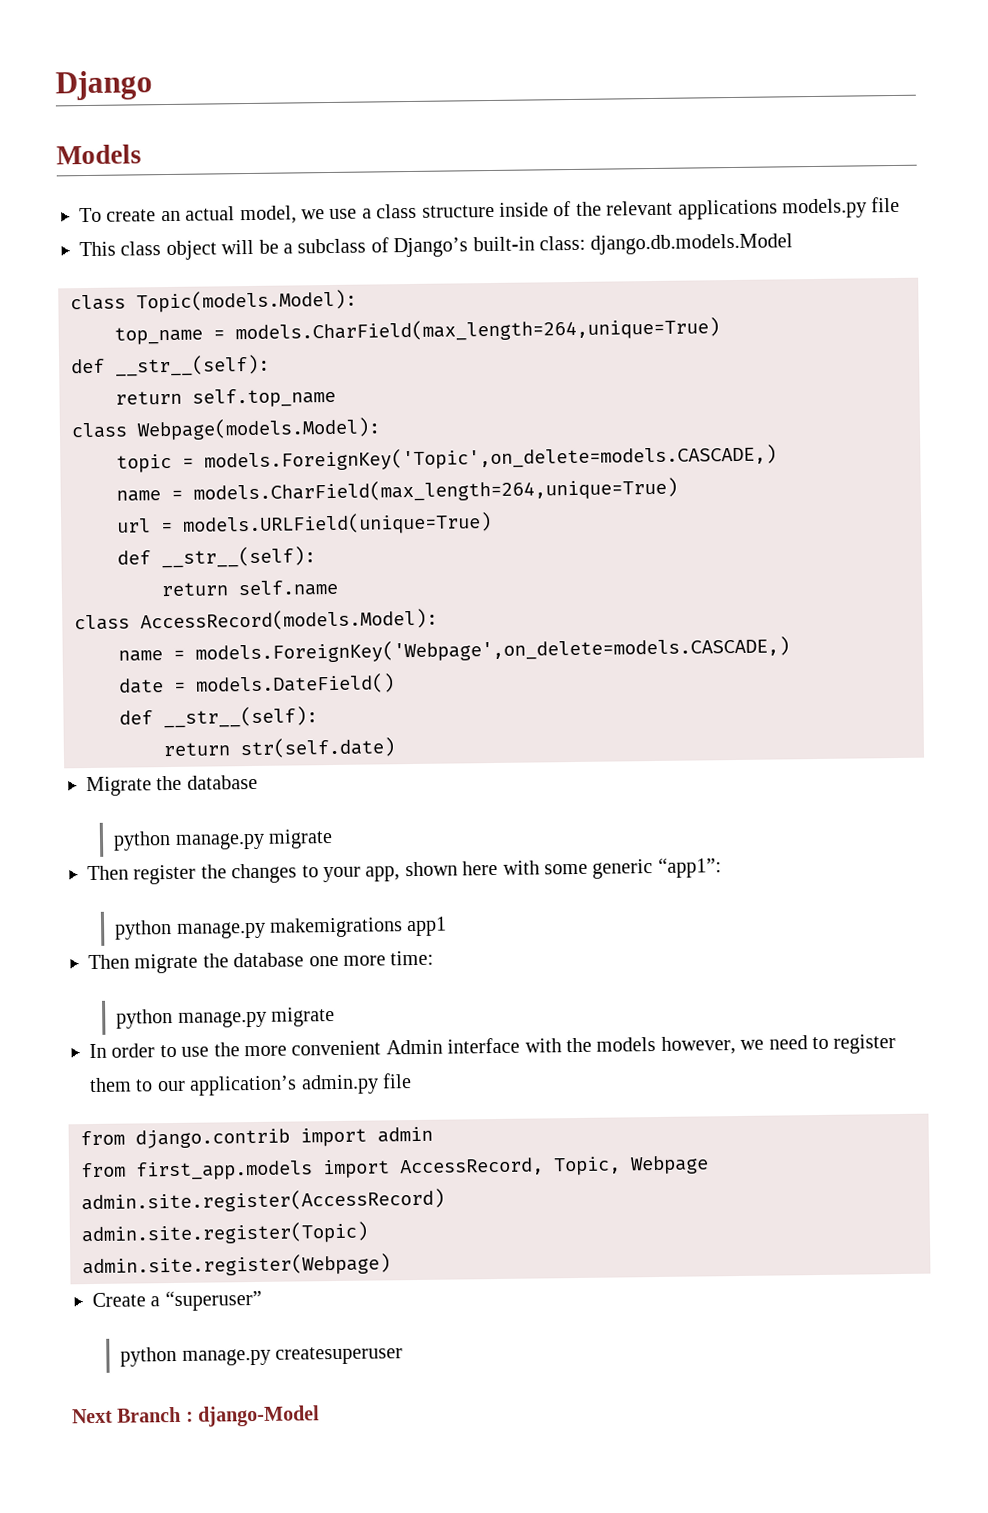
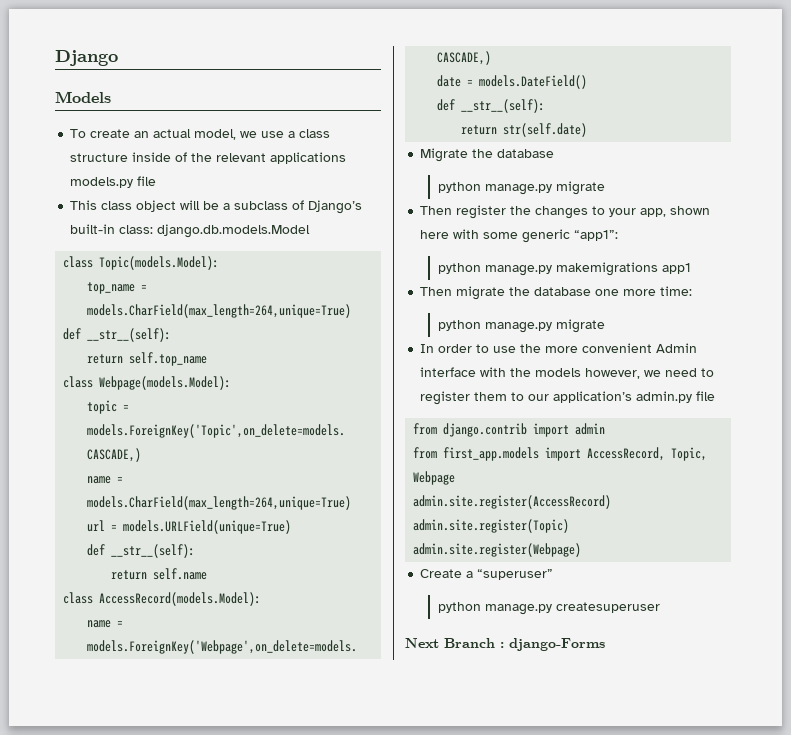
- Next Branch : django-Model
+ Next Branch : django-Forms

